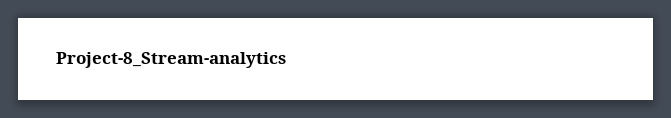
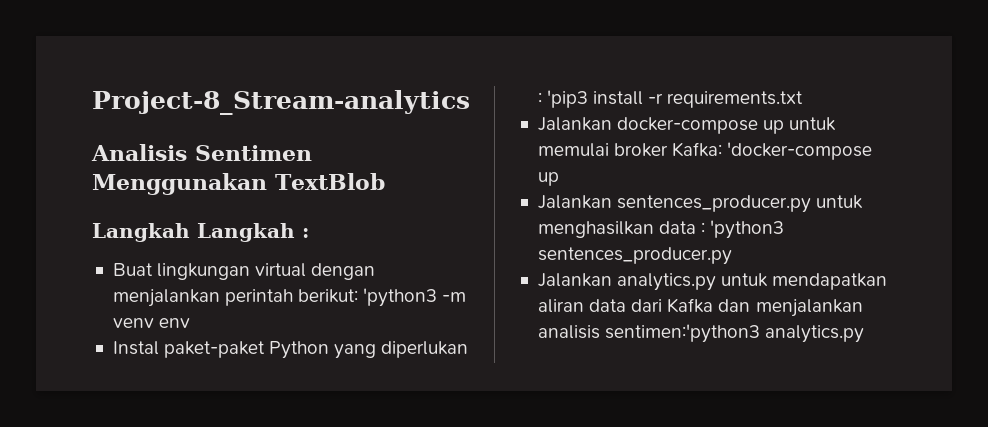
+ Analisis Sentimen Menggunakan TextBlob
+ Langkah Langkah :
+ Buat lingkungan virtual dengan menjalankan perintah berikut: 'python3 -m venv env
+ Instal paket-paket Python yang diperlukan : 'pip3 install -r requirements.txt
+ Jalankan docker-compose up untuk memulai broker Kafka: 'docker-compose up
+ Jalankan sentences_producer.py untuk menghasilkan data : 'python3 sentences_producer.py
+ Jalankan analytics.py untuk mendapatkan aliran data dari Kafka dan menjalankan analisis sentimen:'python3 analytics.py

